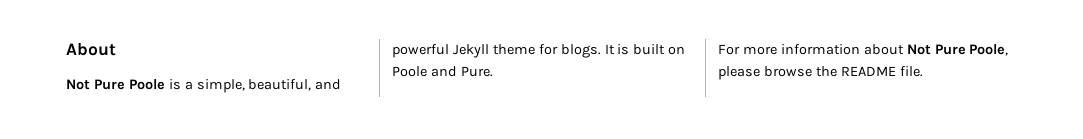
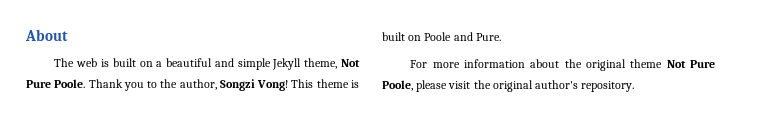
- Not Pure Poole is a simple, beautiful, and powerful Jekyll theme for blogs. It is built on Poole and Pure.
+ The web is built on a beautiful and simple Jekyll theme, Not Pure Poole. Thank you to the author, Songzi Vong! This theme is built on Poole and Pure.
- For more information about Not Pure Poole, please browse the README file.
+ For more information about the original theme Not Pure Poole, please visit the original author's repository.

